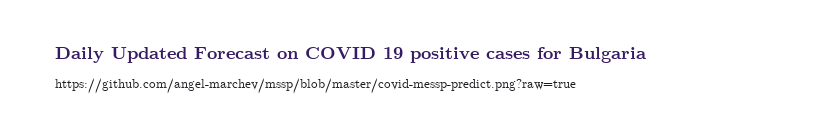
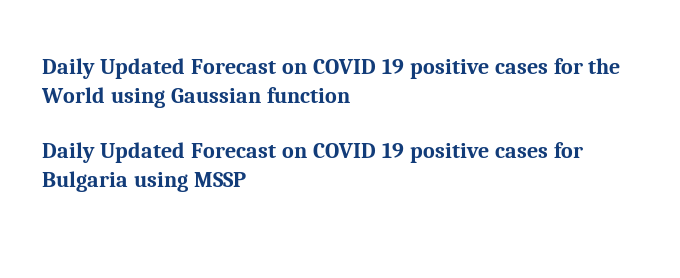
- Daily Updated Forecast on COVID 19 positive cases for Bulgaria
- https://github.com/angel-marchev/mssp/blob/master/covid-messp-predict.png?raw=true
+ Daily Updated Forecast on COVID 19 positive cases for the World using Gaussian function
+ Daily Updated Forecast on COVID 19 positive cases for Bulgaria using MSSP

